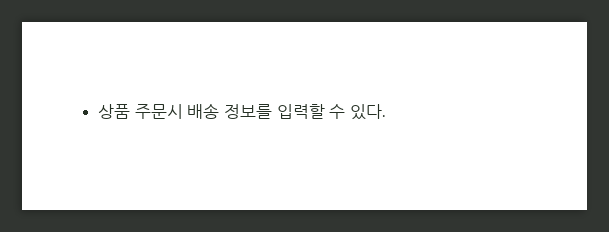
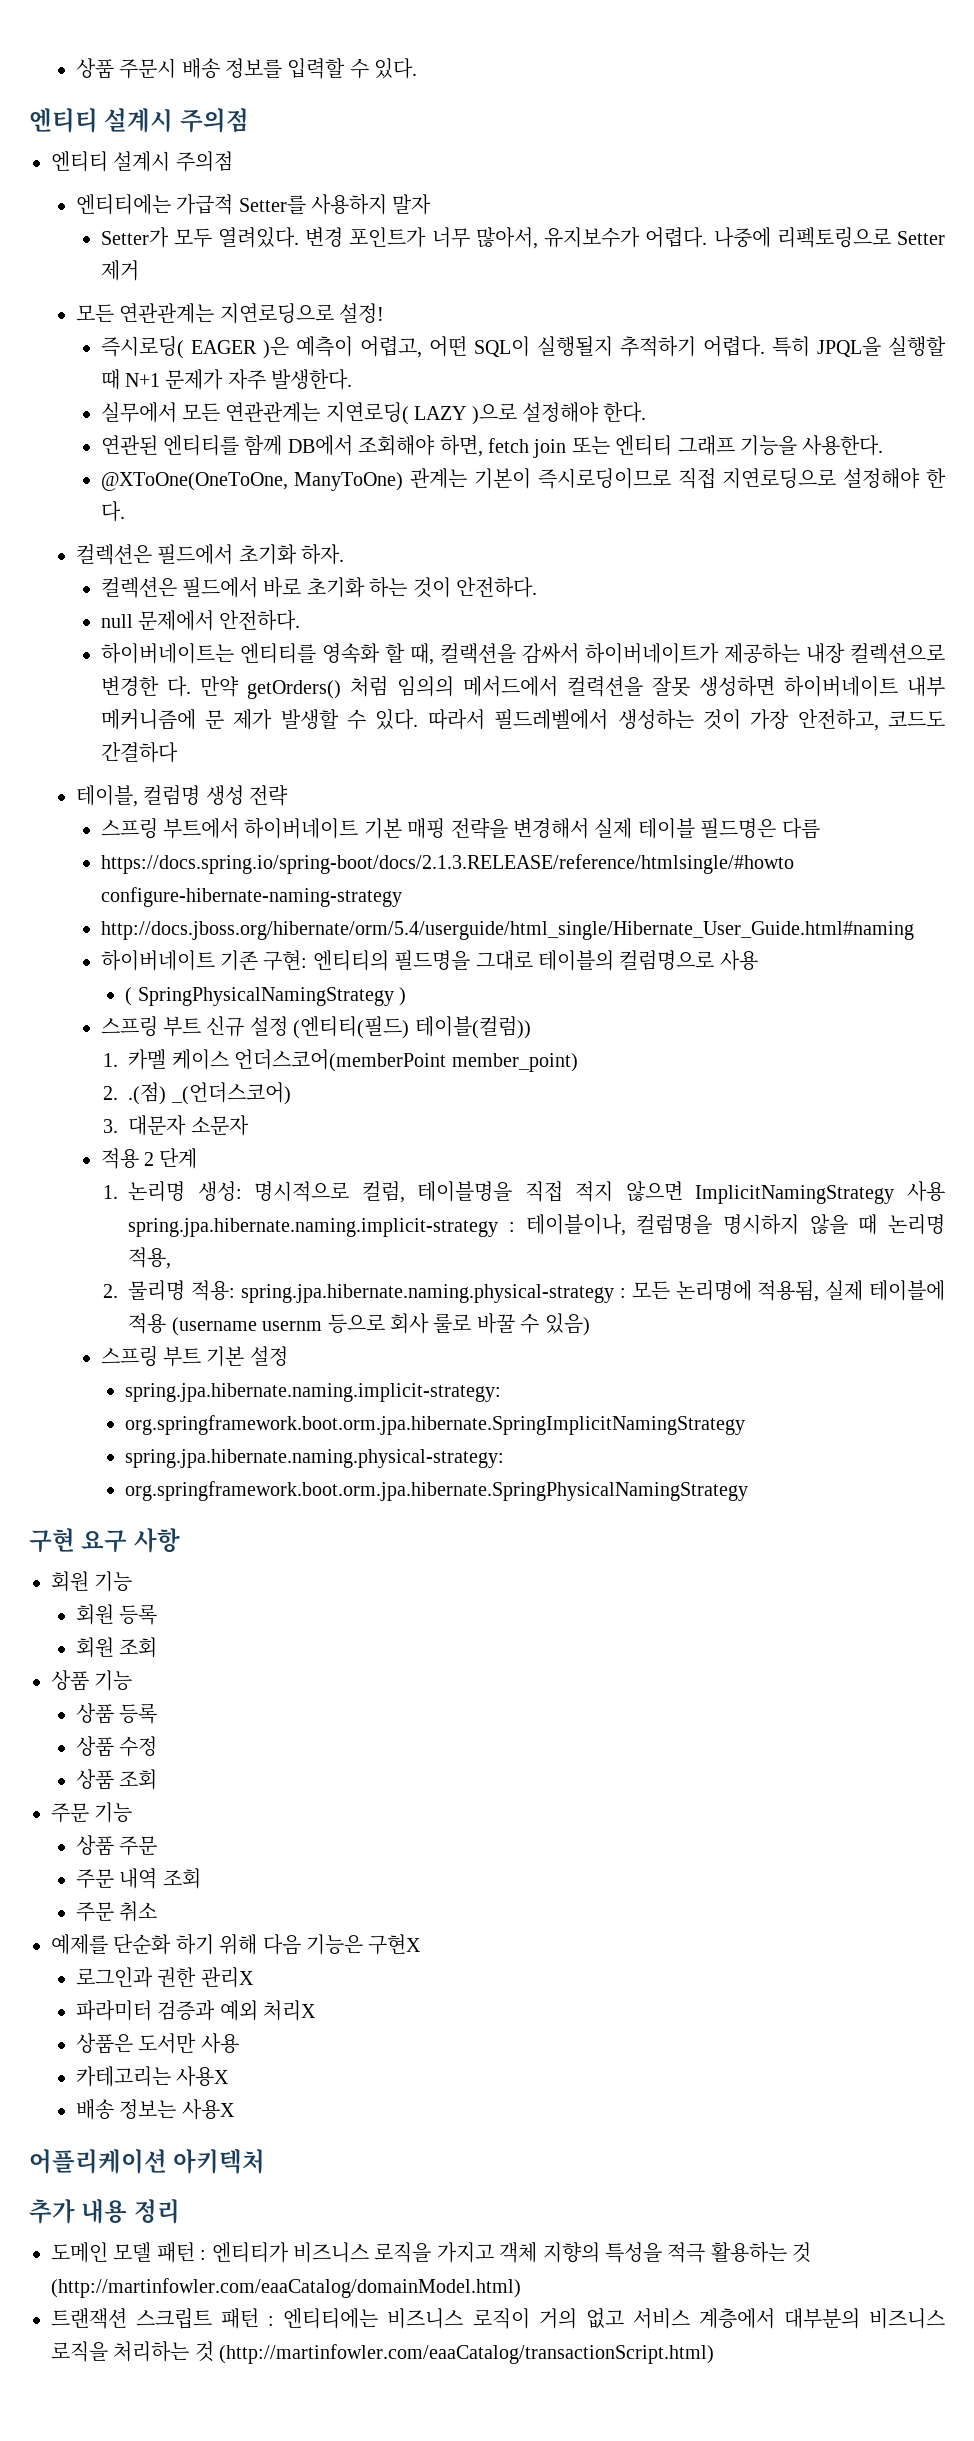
  상품 주문시 배송 정보를 입력할 수 있다.
+ 엔티티 설계시 주의점
+ 엔티티 설계시 주의점
+ 엔티티에는 가급적 Setter를 사용하지 말자
+ Setter가 모두 열려있다. 변경 포인트가 너무 많아서, 유지보수가 어렵다. 나중에 리펙토링으로 Setter 제거
+ 모든 연관관계는 지연로딩으로 설정!
+ 즉시로딩( EAGER )은 예측이 어렵고, 어떤 SQL이 실행될지 추적하기 어렵다. 특히 JPQL을 실행할 때 N+1 문제가 자주 발생한다.
+ 실무에서 모든 연관관계는 지연로딩( LAZY )으로 설정해야 한다.
+ 연관된 엔티티를 함께 DB에서 조회해야 하면, fetch join 또는 엔티티 그래프 기능을 사용한다.
+ @XToOne(OneToOne, ManyToOne) 관계는 기본이 즉시로딩이므로 직접 지연로딩으로 설정해야 한 다.
+ 컬렉션은 필드에서 초기화 하자.
+ 컬렉션은 필드에서 바로 초기화 하는 것이 안전하다.
+ null 문제에서 안전하다.
+ 하이버네이트는 엔티티를 영속화 할 때, 컬랙션을 감싸서 하이버네이트가 제공하는 내장 컬렉션으로 변경한 다. 만약 getOrders() 처럼 임의의 메서드에서 컬력션을 잘못 생성하면 하이버네이트 내부 메커니즘에 문 제가 발생할 수 있다. 따라서 필드레벨에서 생성하는 것이 가장 안전하고, 코드도 간결하다
+ 테이블, 컬럼명 생성 전략
+ 스프링 부트에서 하이버네이트 기본 매핑 전략을 변경해서 실제 테이블 필드명은 다름
+ https://docs.spring.io/spring-boot/docs/2.1.3.RELEASE/reference/htmlsingle/#howto configure-hibernate-naming-strategy
+ http://docs.jboss.org/hibernate/orm/5.4/userguide/html_single/Hibernate_User_Guide.html#naming
+ 하이버네이트 기존 구현: 엔티티의 필드명을 그대로 테이블의 컬럼명으로 사용
+ ( SpringPhysicalNamingStrategy )
+ 스프링 부트 신규 설정 (엔티티(필드) 테이블(컬럼))
+ 1. 카멜 케이스 언더스코어(memberPoint member_point)
+ 2. .(점) _(언더스코어)
+ 3. 대문자 소문자
+ 적용 2 단계
+ 1. 논리명 생성: 명시적으로 컬럼, 테이블명을 직접 적지 않으면 ImplicitNamingStrategy 사용 spring.jpa.hibernate.naming.implicit-strategy : 테이블이나, 컬럼명을 명시하지 않을 때 논리명 적용,
+ 2. 물리명 적용: spring.jpa.hibernate.naming.physical-strategy : 모든 논리명에 적용됨, 실제 테이블에 적용 (username usernm 등으로 회사 룰로 바꿀 수 있음)
+ 스프링 부트 기본 설정
+ spring.jpa.hibernate.naming.implicit-strategy:
+ org.springframework.boot.orm.jpa.hibernate.SpringImplicitNamingStrategy
+ spring.jpa.hibernate.naming.physical-strategy:
+ org.springframework.boot.orm.jpa.hibernate.SpringPhysicalNamingStrategy
+ 구현 요구 사항
+ 회원 기능
+ 회원 등록
+ 회원 조회
+ 상품 기능
+ 상품 등록
+ 상품 수정
+ 상품 조회
+ 주문 기능
+ 상품 주문
+ 주문 내역 조회
+ 주문 취소
+ 예제를 단순화 하기 위해 다음 기능은 구현X
+ 로그인과 권한 관리X
+ 파라미터 검증과 예외 처리X
+ 상품은 도서만 사용
+ 카테고리는 사용X
+ 배송 정보는 사용X
+ 어플리케이션 아키텍처
+ 추가 내용 정리
+ 도메인 모델 패턴 : 엔티티가 비즈니스 로직을 가지고 객체 지향의 특성을 적극 활용하는 것 (http://martinfowler.com/eaaCatalog/domainModel.html)
+ 트랜잭션 스크립트 패턴 : 엔티티에는 비즈니스 로직이 거의 없고 서비스 계층에서 대부분의 비즈니스 로직을 처리하는 것 (http://martinfowler.com/eaaCatalog/transactionScript.html)

